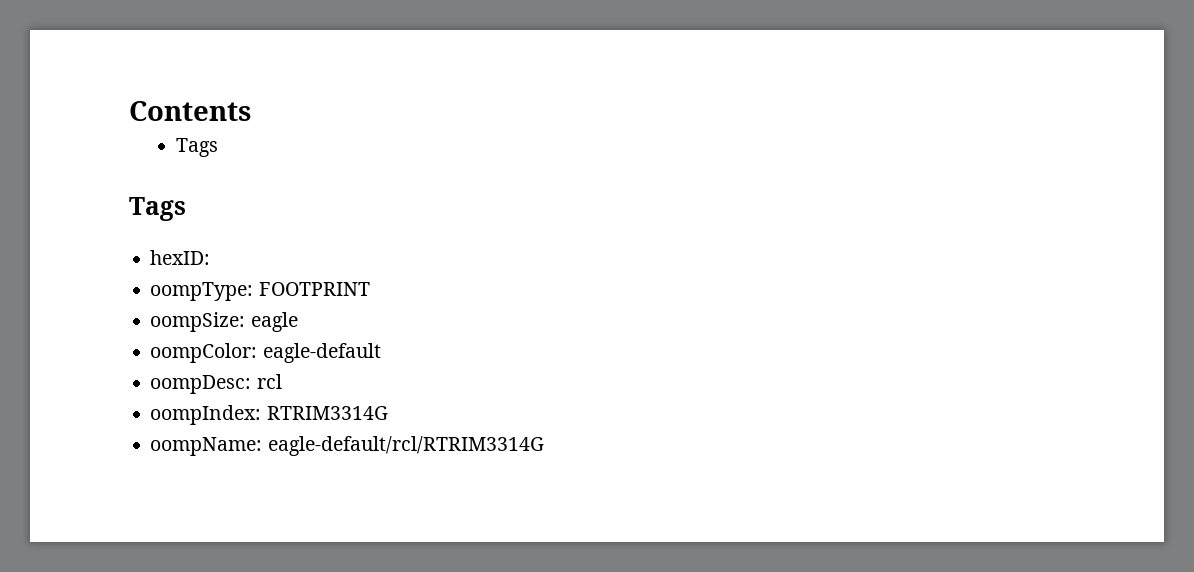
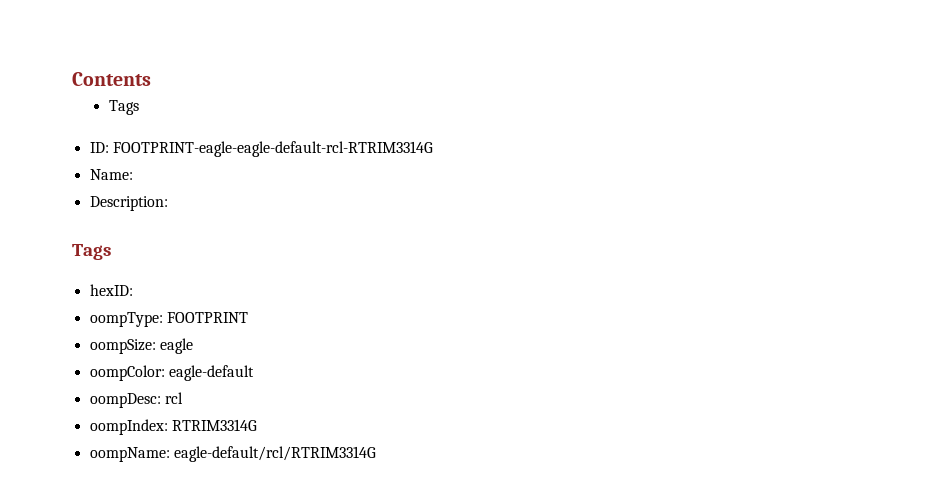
+ ID: FOOTPRINT-eagle-eagle-default-rcl-RTRIM3314G
+ Name:
+ Description:

